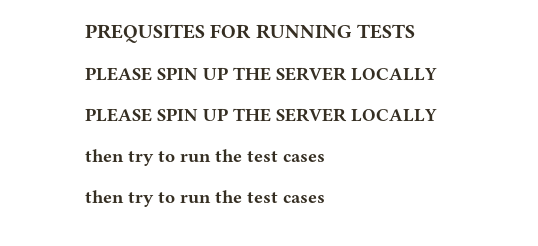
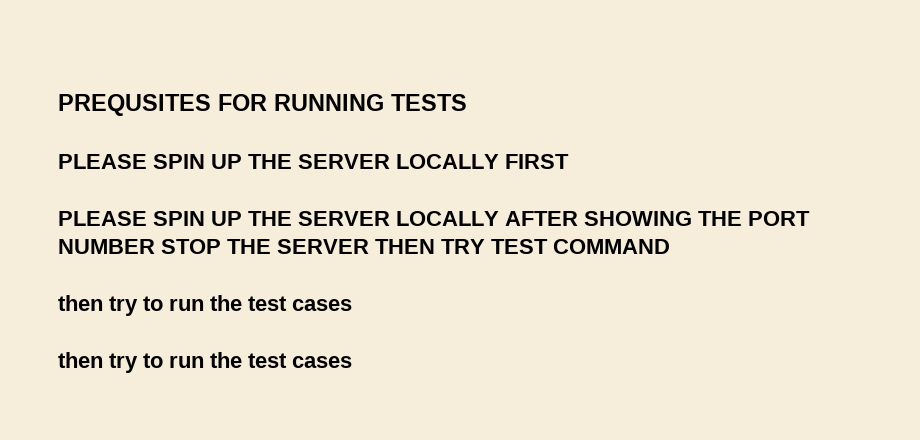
  PREQUSITES FOR RUNNING TESTS
- PLEASE SPIN UP THE SERVER LOCALLY
- PLEASE SPIN UP THE SERVER LOCALLY
+ PLEASE SPIN UP THE SERVER LOCALLY FIRST
+ PLEASE SPIN UP THE SERVER LOCALLY AFTER SHOWING THE PORT NUMBER STOP THE SERVER THEN TRY TEST COMMAND

